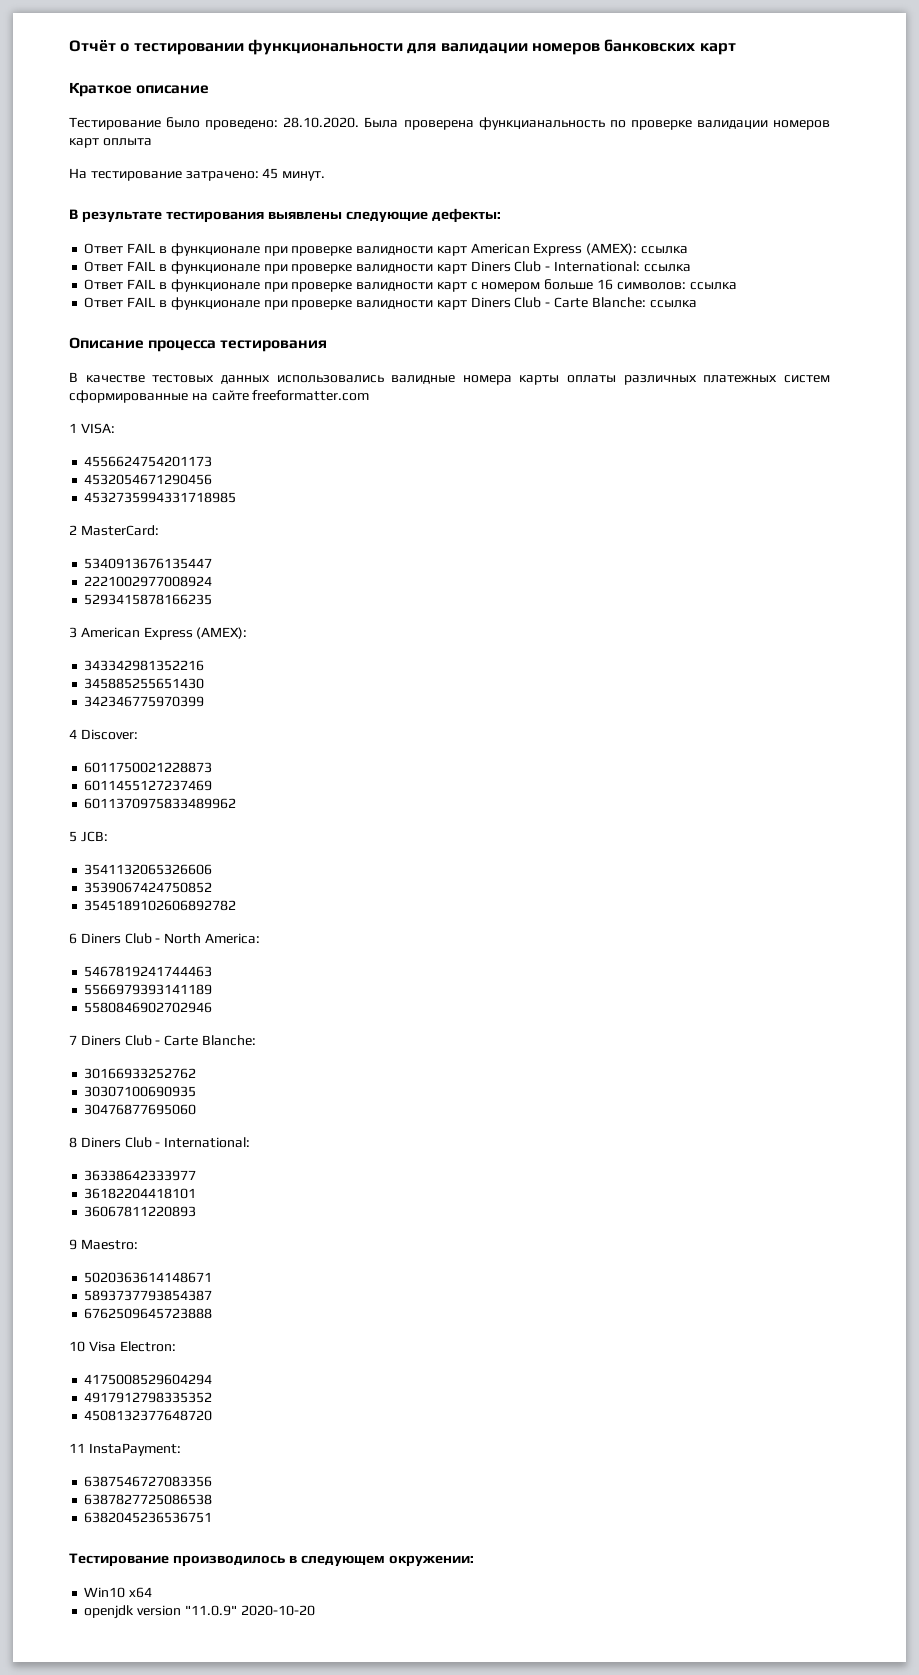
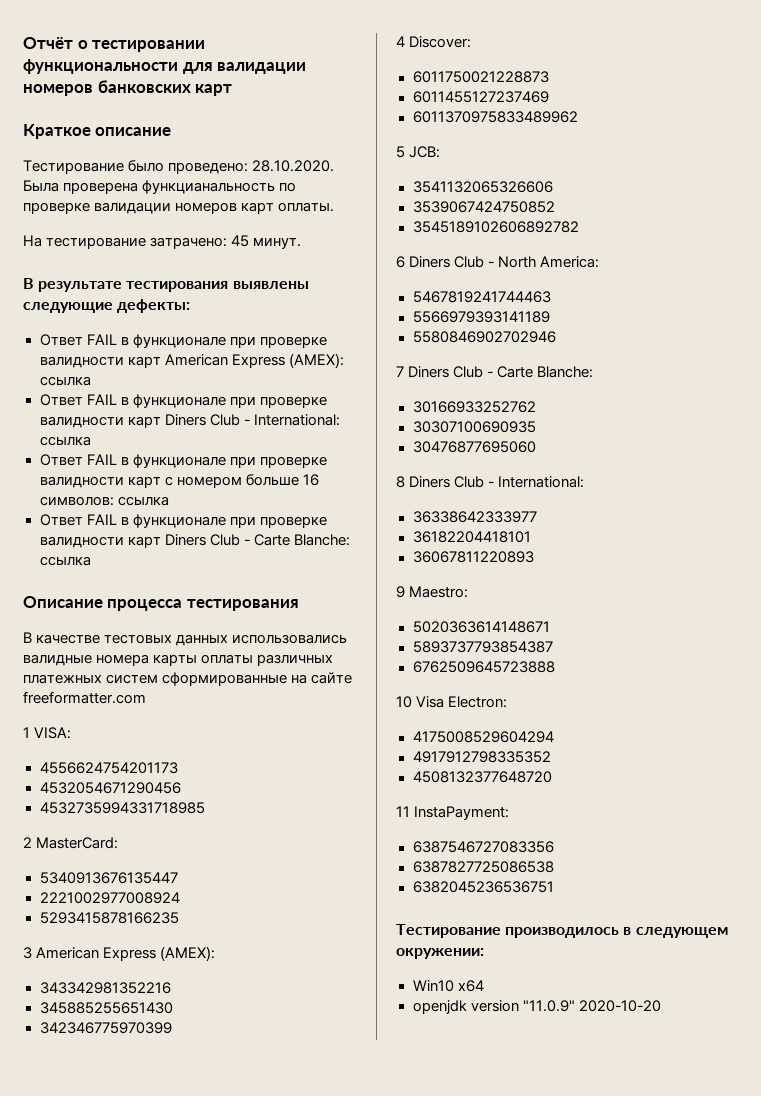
- Тестирование было проведено: 28.10.2020. Была проверена функцианальность по проверке валидации номеров карт оплыта
+ Тестирование было проведено: 28.10.2020. Была проверена функцианальность по проверке валидации номеров карт оплаты.

